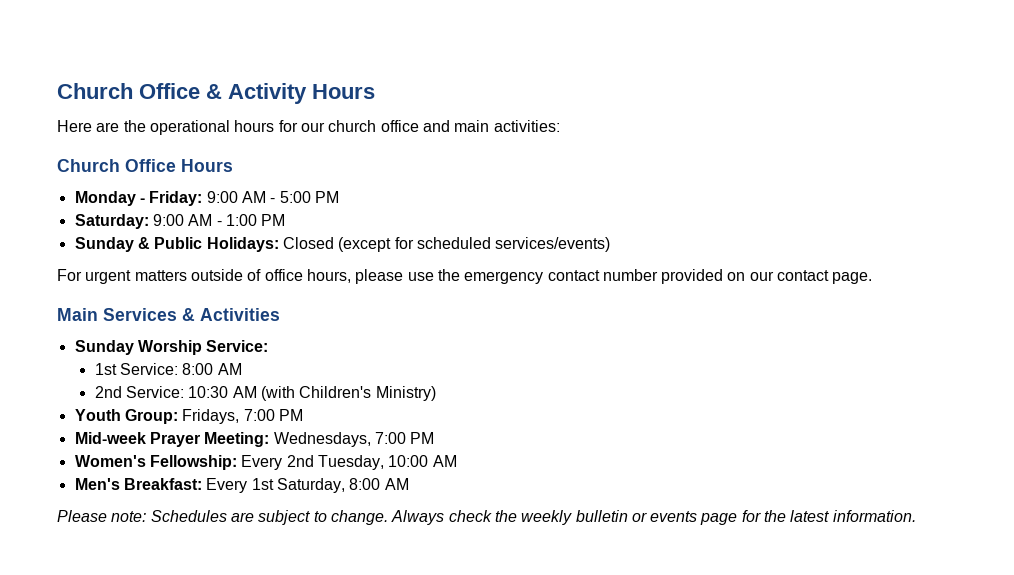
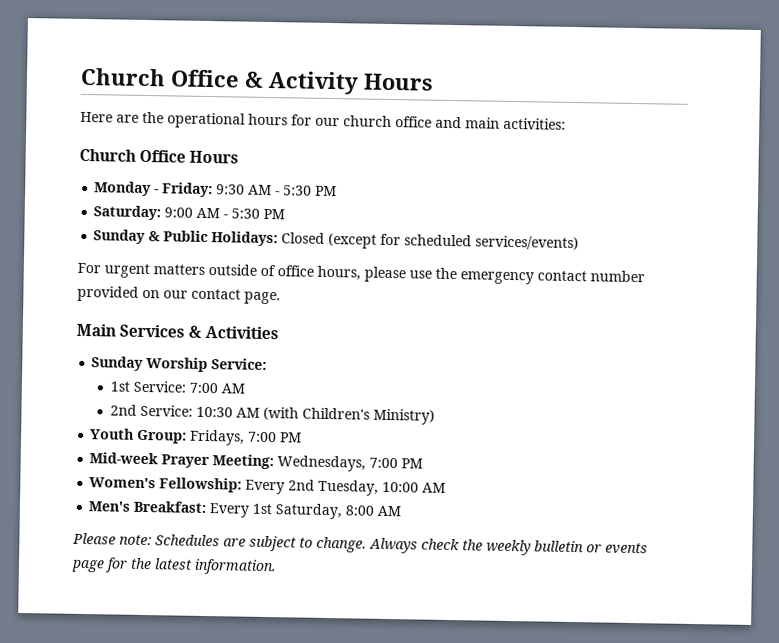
- Monday - Friday: 9:00 AM - 5:00 PM
+ Monday - Friday: 9:30 AM - 5:30 PM
- Saturday: 9:00 AM - 1:00 PM
+ Saturday: 9:00 AM - 5:30 PM
- 1st Service: 8:00 AM
+ 1st Service: 7:00 AM

